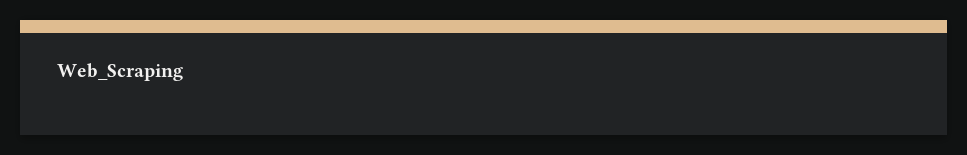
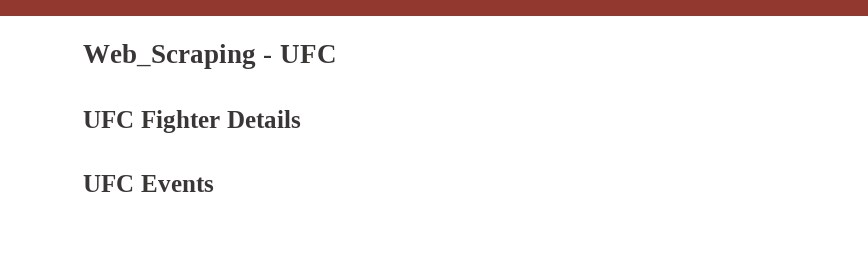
- Web_Scraping
+ Web_Scraping - UFC
+ UFC Fighter Details
+ UFC Events

